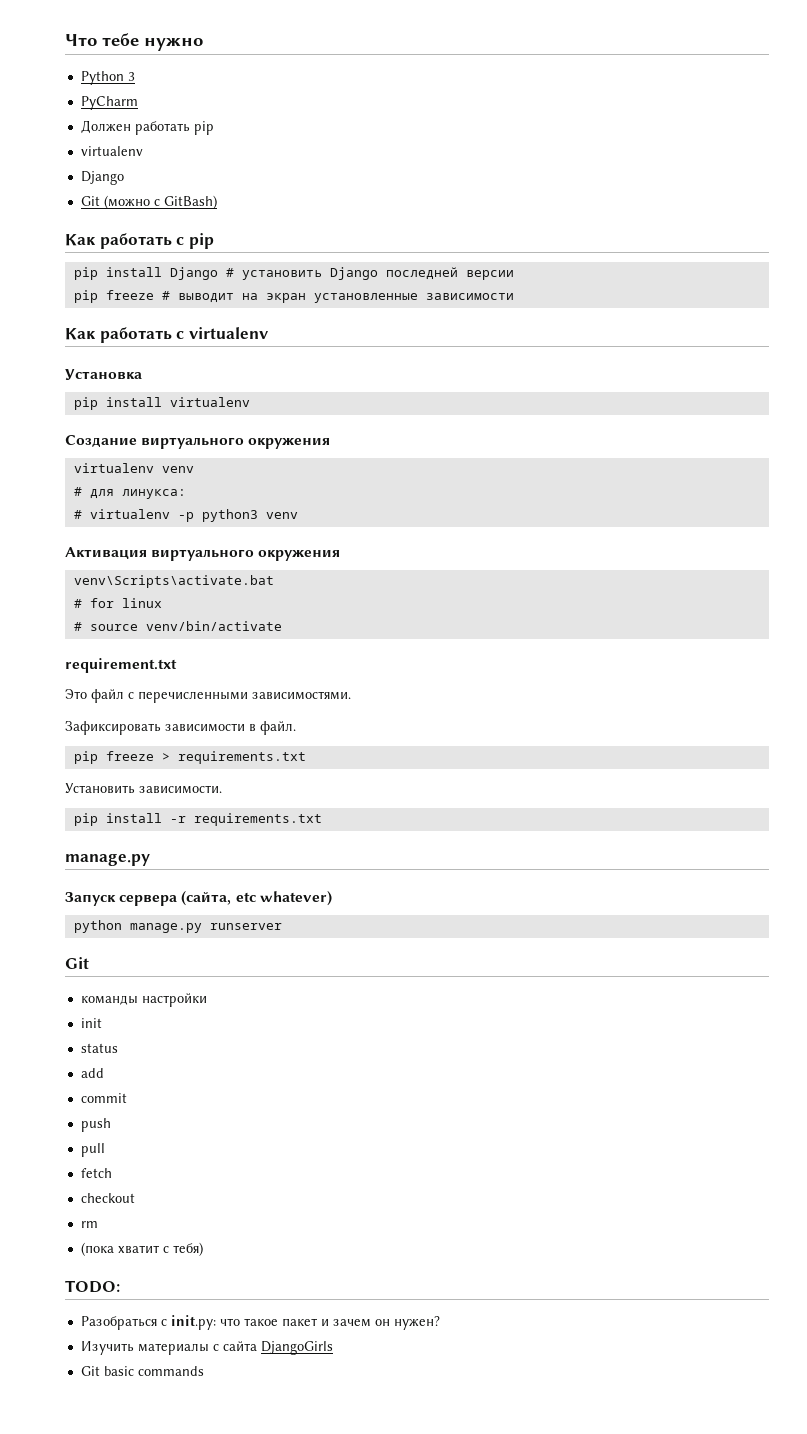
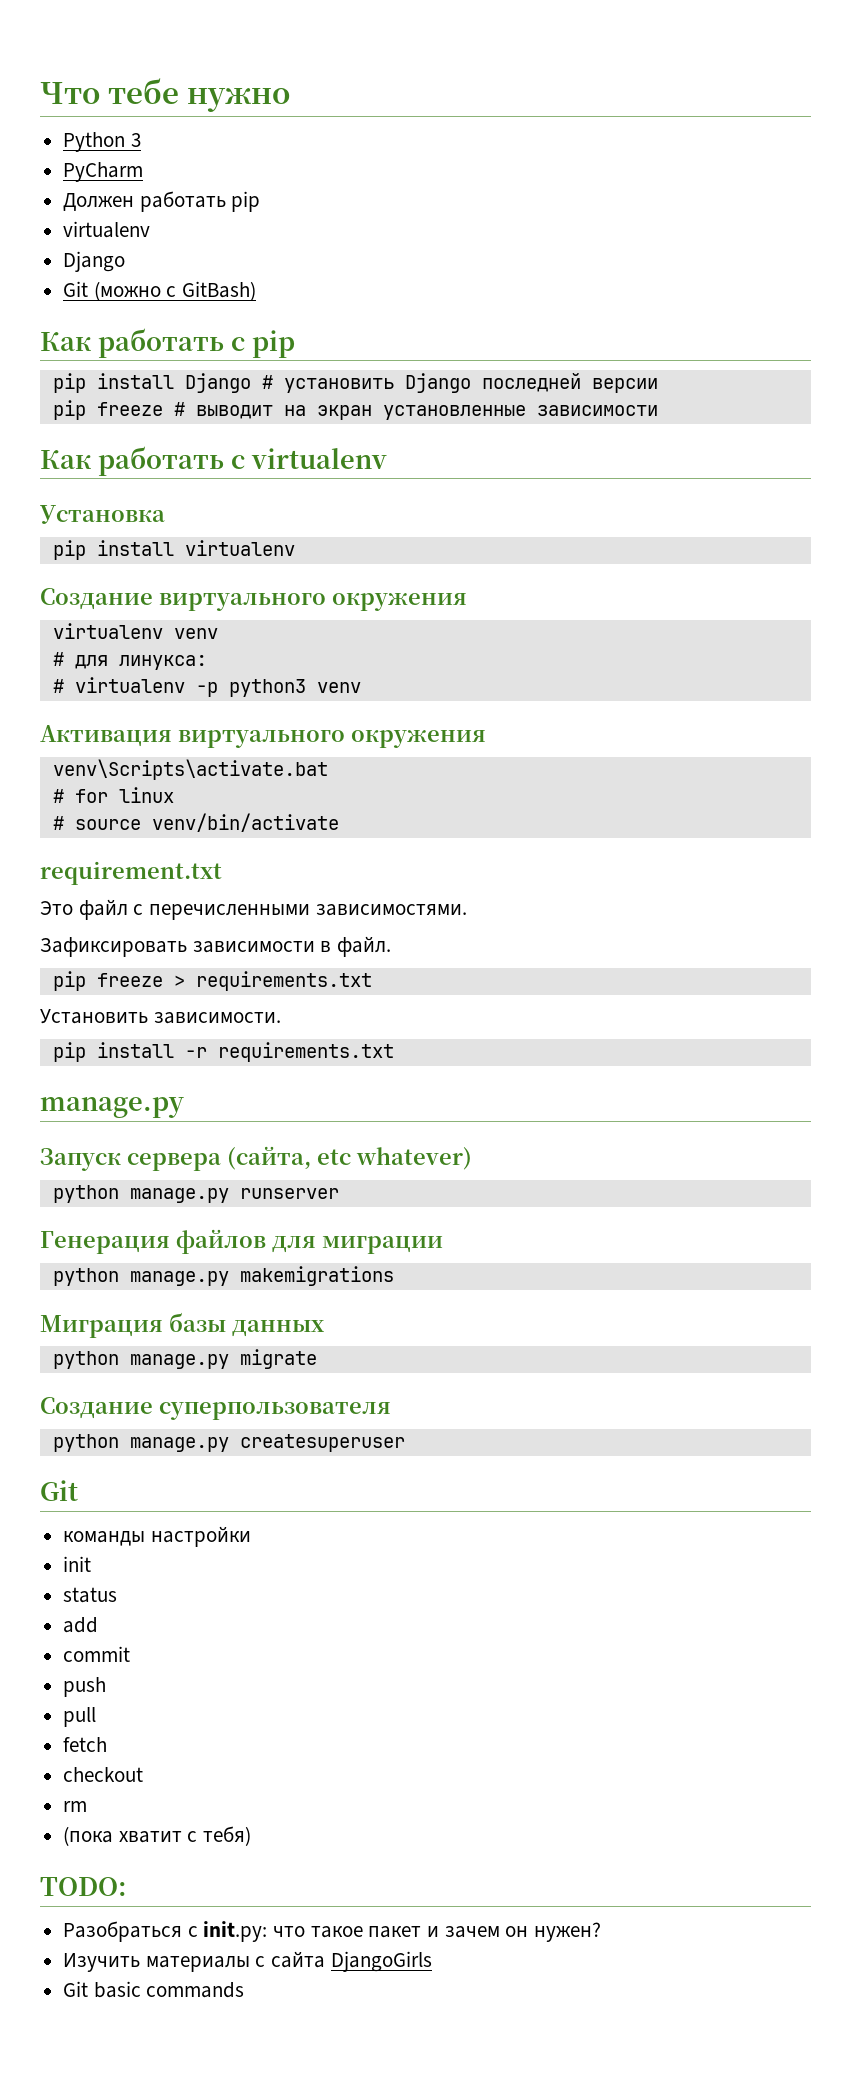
+ Генерация файлов для миграции
+ python manage.py makemigrations
+ Миграция базы данных
+ python manage.py migrate
+ Создание суперпользователя
+ python manage.py createsuperuser

